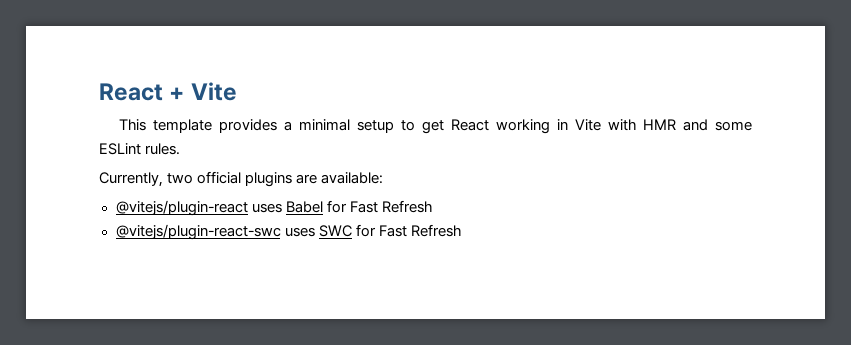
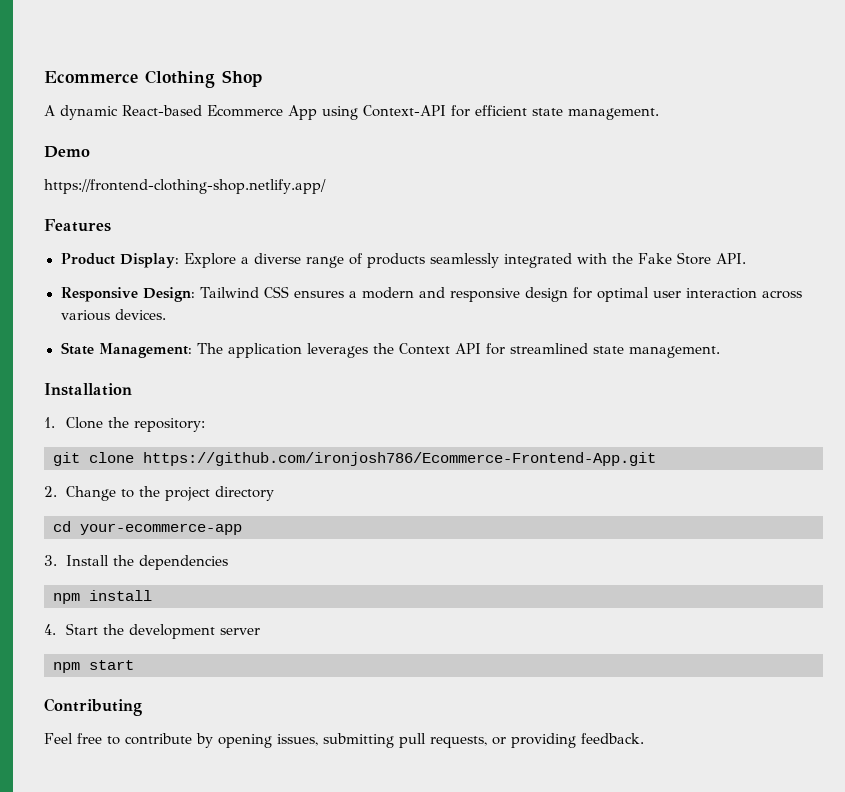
- React + Vite
- This template provides a minimal setup to get React working in Vite with HMR and some ESLint rules.
- Currently, two official plugins are available:
- @vitejs/plugin-react uses Babel for Fast Refresh
- @vitejs/plugin-react-swc uses SWC for Fast Refresh
+ Ecommerce Clothing Shop
+ A dynamic React-based Ecommerce App using Context-API for efficient state management.
+ Demo
+ https://frontend-clothing-shop.netlify.app/
+ Features
+ Product Display: Explore a diverse range of products seamlessly integrated with the Fake Store API.
+ Responsive Design: Tailwind CSS ensures a modern and responsive design for optimal user interaction across various devices.
+ State Management: The application leverages the Context API for streamlined state management.
+ Installation
+ 1. Clone the repository:
+ git clone https://github.com/ironjosh786/Ecommerce-Frontend-App.git
+ 2. Change to the project directory
+ cd your-ecommerce-app
+ 3. Install the dependencies
+ npm install
+ 4. Start the development server
+ npm start
+ Contributing
+ Feel free to contribute by opening issues, submitting pull requests, or providing feedback.

